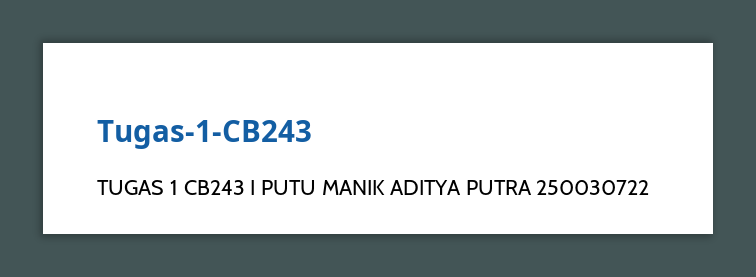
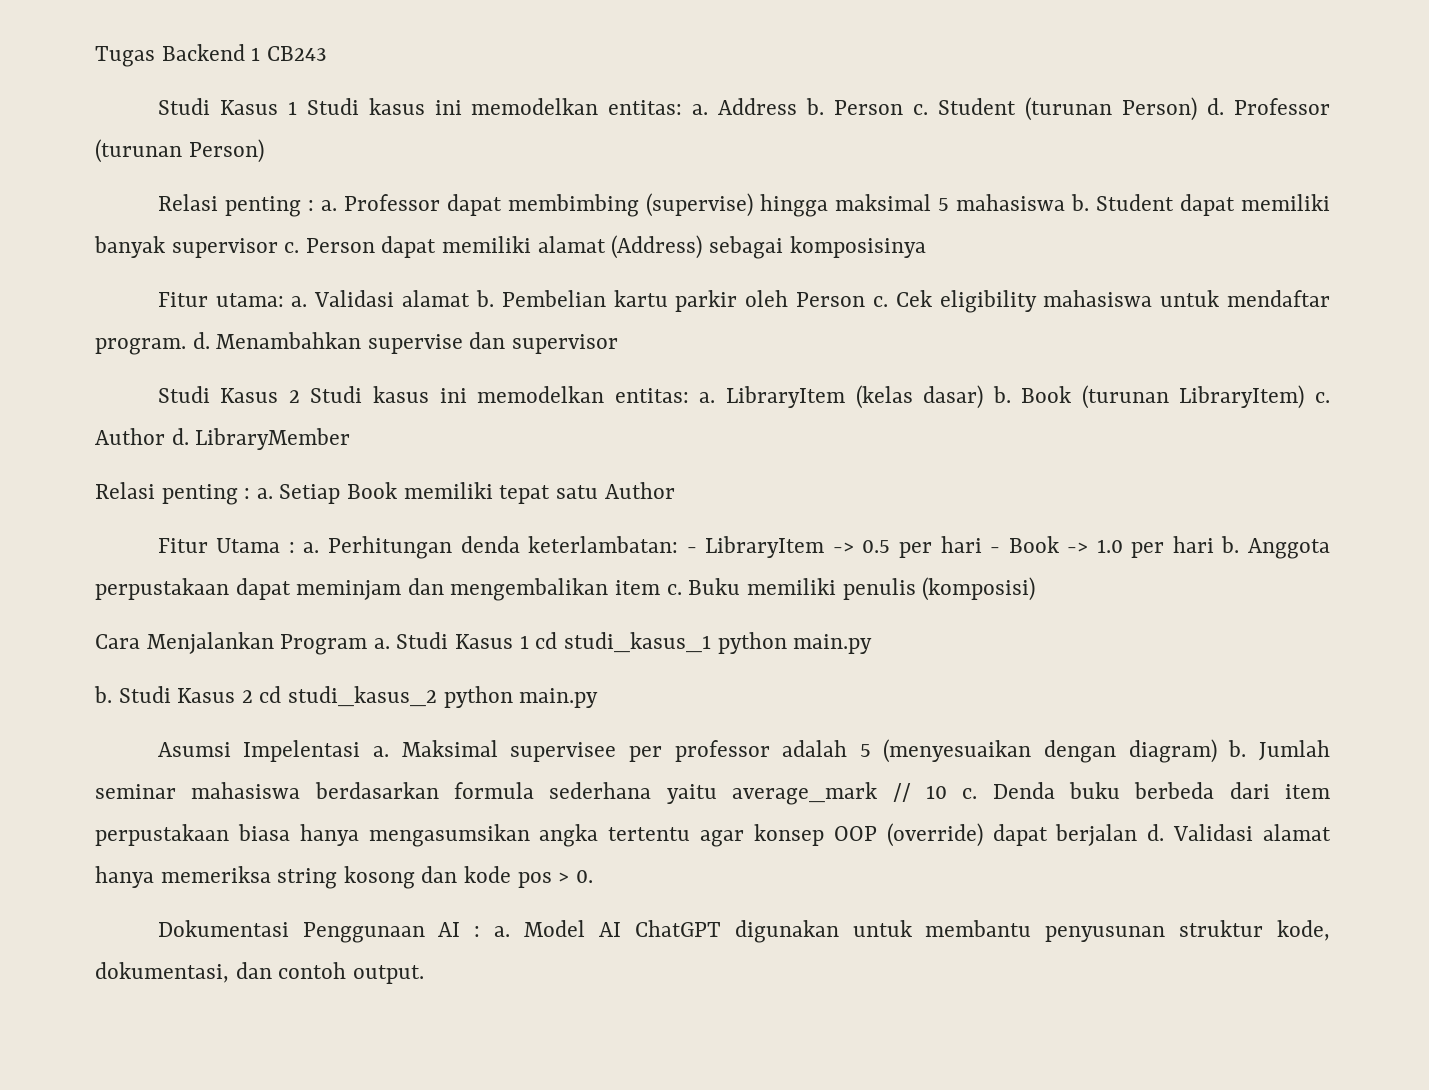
- Tugas-1-CB243
- TUGAS 1 CB243 I PUTU MANIK ADITYA PUTRA 250030722
+ Tugas Backend 1 CB243
+ Studi Kasus 1 Studi kasus ini memodelkan entitas: a. Address b. Person c. Student (turunan Person) d. Professor (turunan Person)
+ Relasi penting : a. Professor dapat membimbing (supervise) hingga maksimal 5 mahasiswa b. Student dapat memiliki banyak supervisor c. Person dapat memiliki alamat (Address) sebagai komposisinya
+ Fitur utama: a. Validasi alamat b. Pembelian kartu parkir oleh Person c. Cek eligibility mahasiswa untuk mendaftar program. d. Menambahkan supervise dan supervisor
+ Studi Kasus 2 Studi kasus ini memodelkan entitas: a. LibraryItem (kelas dasar) b. Book (turunan LibraryItem) c. Author d. LibraryMember
+ Relasi penting : a. Setiap Book memiliki tepat satu Author
+ Fitur Utama : a. Perhitungan denda keterlambatan: - LibraryItem -> 0.5 per hari - Book -> 1.0 per hari b. Anggota perpustakaan dapat meminjam dan mengembalikan item c. Buku memiliki penulis (komposisi)
+ Cara Menjalankan Program a. Studi Kasus 1 cd studi_kasus_1 python main.py
+ b. Studi Kasus 2 cd studi_kasus_2 python main.py
+ Asumsi Impelentasi a. Maksimal supervisee per professor adalah 5 (menyesuaikan dengan diagram) b. Jumlah seminar mahasiswa berdasarkan formula sederhana yaitu average_mark // 10 c. Denda buku berbeda dari item perpustakaan biasa hanya mengasumsikan angka tertentu agar konsep OOP (override) dapat berjalan d. Validasi alamat hanya memeriksa string kosong dan kode pos > 0.
+ Dokumentasi Penggunaan AI : a. Model AI ChatGPT digunakan untuk membantu penyusunan struktur kode, dokumentasi, dan contoh output.

